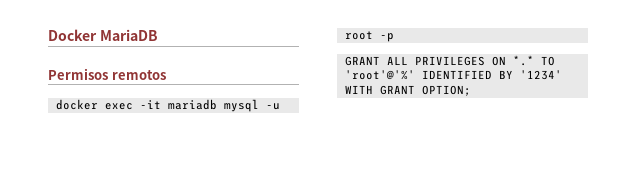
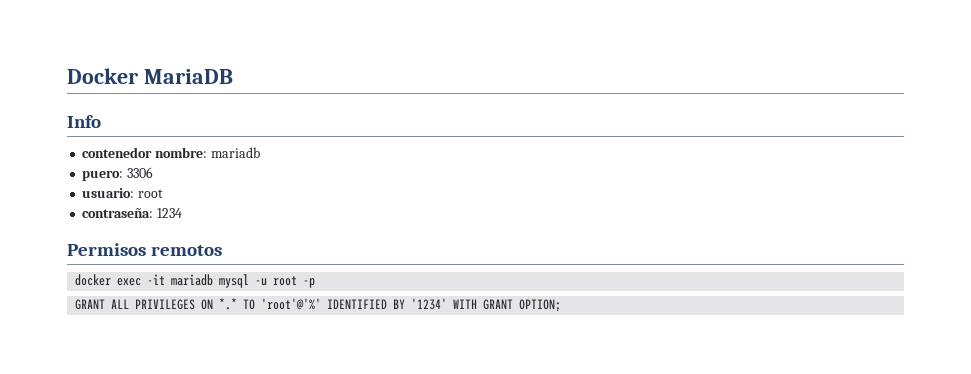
+ Info
+ contenedor nombre: mariadb
+ puero: 3306
+ usuario: root
+ contraseña: 1234

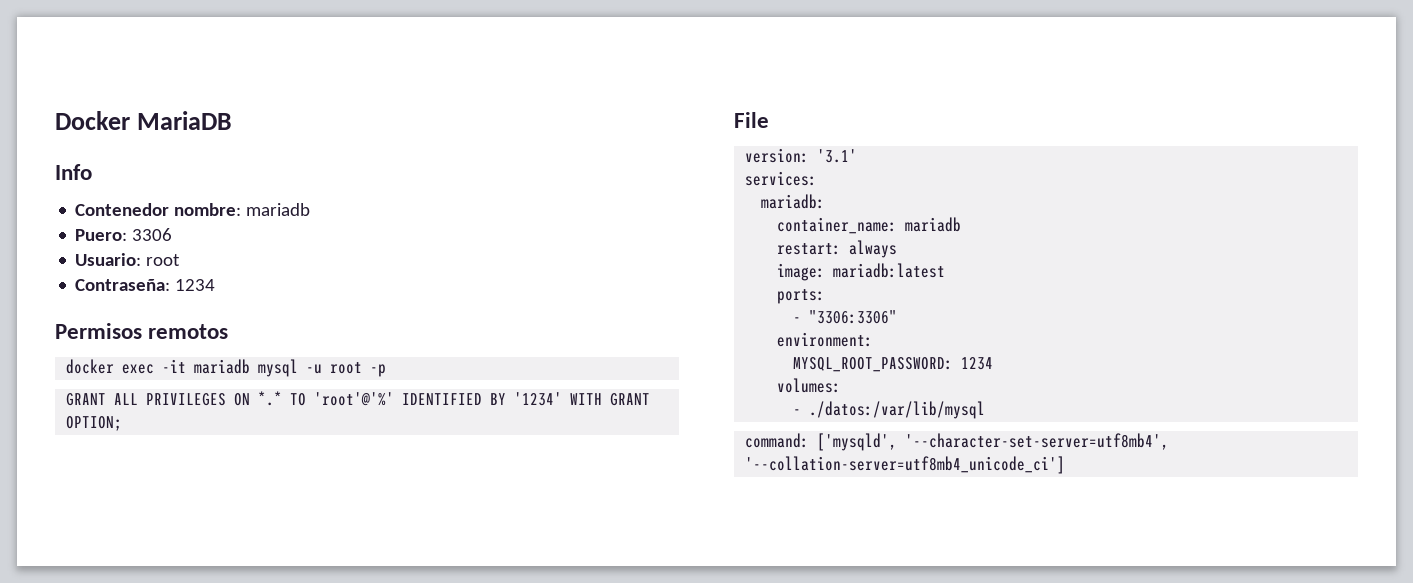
- contenedor nombre: mariadb
+ Contenedor nombre: mariadb
- puero: 3306
+ Puero: 3306
- usuario: root
+ Usuario: root
- contraseña: 1234
+ Contraseña: 1234
+ File
+ version: '3.1'
+ services:
+ mariadb:
+ container_name: mariadb
+ restart: always
+ image: mariadb:latest
+ ports:
+ - "3306:3306"
+ environment:
+ MYSQL_ROOT_PASSWORD: 1234
+ volumes:
+ - ./datos:/var/lib/mysql
+ command: ['mysqld', '--character-set-server=utf8mb4', '--collation-server=utf8mb4_unicode_ci']

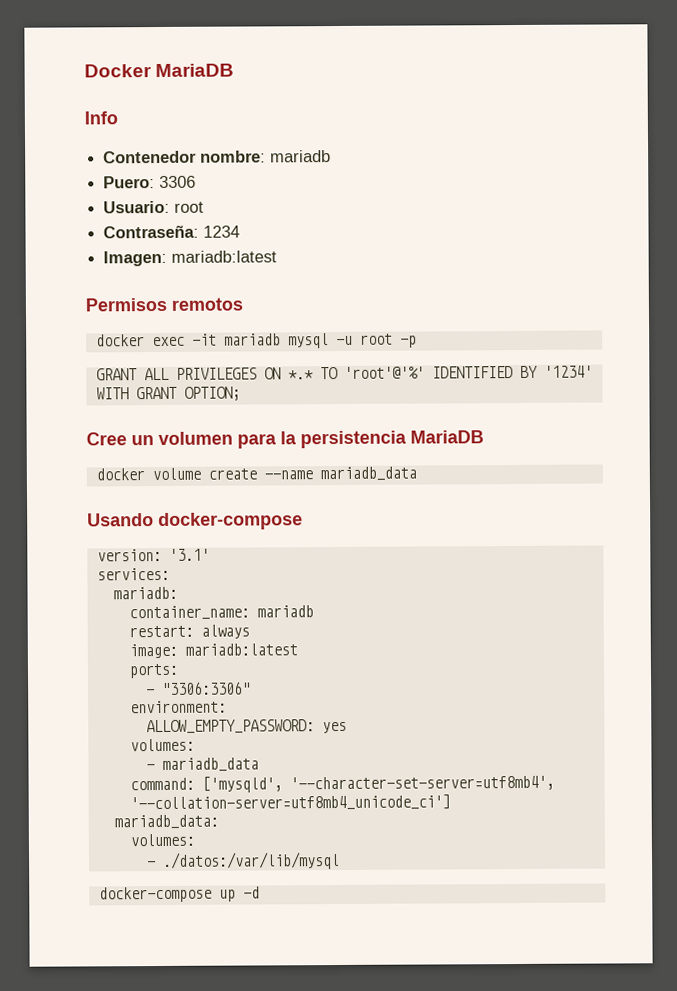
+ Imagen: mariadb:latest
- File
+ Cree un volumen para la persistencia MariaDB
+ docker volume create --name mariadb_data
+ Usando docker-compose
- MYSQL_ROOT_PASSWORD: 1234
+ ALLOW_EMPTY_PASSWORD: yes
+ volumes:
+ - mariadb_data
+ command: ['mysqld', '--character-set-server=utf8mb4', '--collation-server=utf8mb4_unicode_ci']
+ mariadb_data:
- command: ['mysqld', '--character-set-server=utf8mb4', '--collation-server=utf8mb4_unicode_ci']
+ docker-compose up -d

